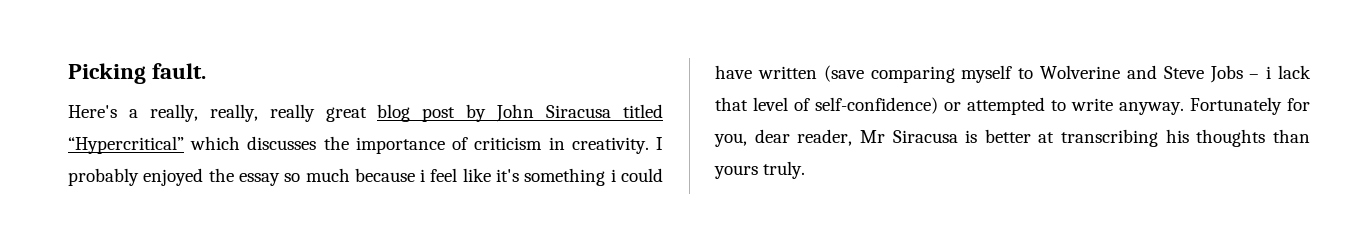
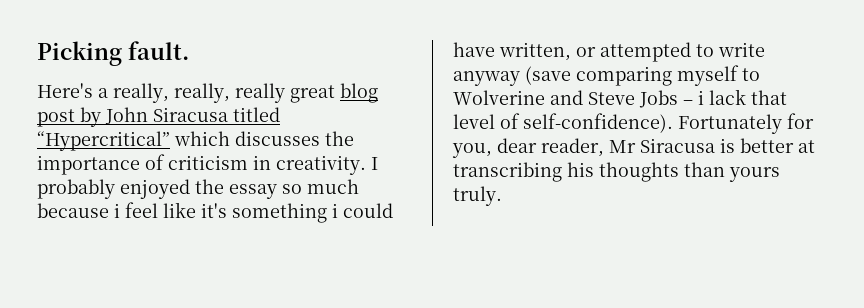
- I probably enjoyed the essay so much because i feel like it's something i could have written (save comparing myself to Wolverine and Steve Jobs – i lack that level of self-confidence) or attempted to write anyway.
+ I probably enjoyed the essay so much because i feel like it's something i could have written, or attempted to write anyway (save comparing myself to Wolverine and Steve Jobs – i lack that level of self-confidence).

